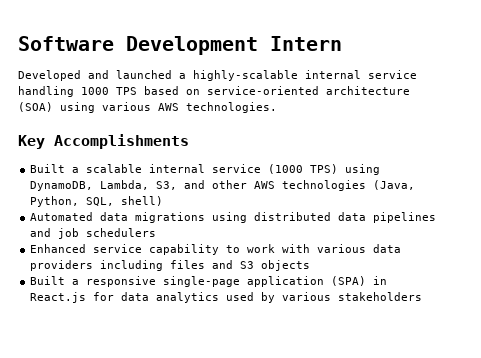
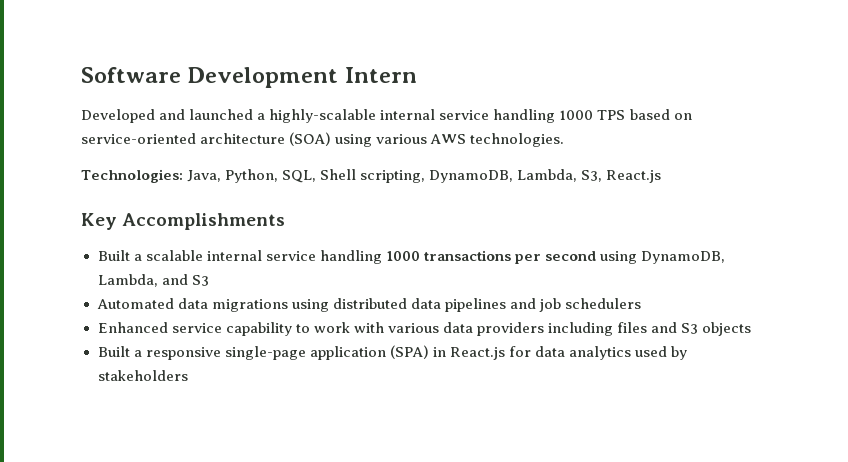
+ Technologies: Java, Python, SQL, Shell scripting, DynamoDB, Lambda, S3, React.js
- Built a scalable internal service (1000 TPS) using DynamoDB, Lambda, S3, and other AWS technologies (Java, Python, SQL, shell)
+ Built a scalable internal service handling 1000 transactions per second using DynamoDB, Lambda, and S3
- Built a responsive single-page application (SPA) in React.js for data analytics used by various stakeholders
+ Built a responsive single-page application (SPA) in React.js for data analytics used by stakeholders

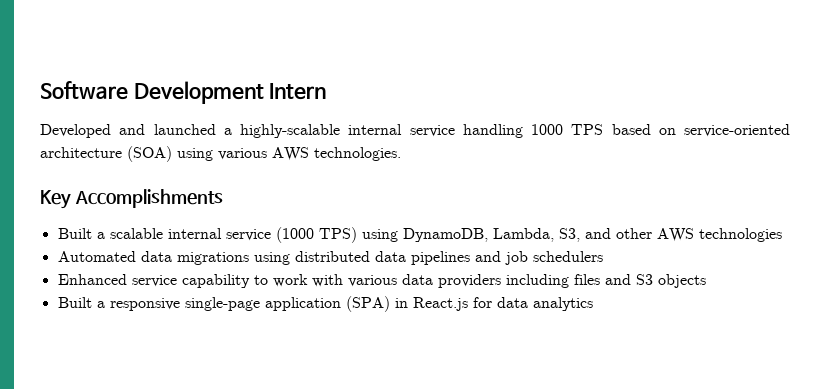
- Technologies: Java, Python, SQL, Shell scripting, DynamoDB, Lambda, S3, React.js
- Built a scalable internal service handling 1000 transactions per second using DynamoDB, Lambda, and S3
+ Built a scalable internal service (1000 TPS) using DynamoDB, Lambda, S3, and other AWS technologies
- Built a responsive single-page application (SPA) in React.js for data analytics used by stakeholders
+ Built a responsive single-page application (SPA) in React.js for data analytics

